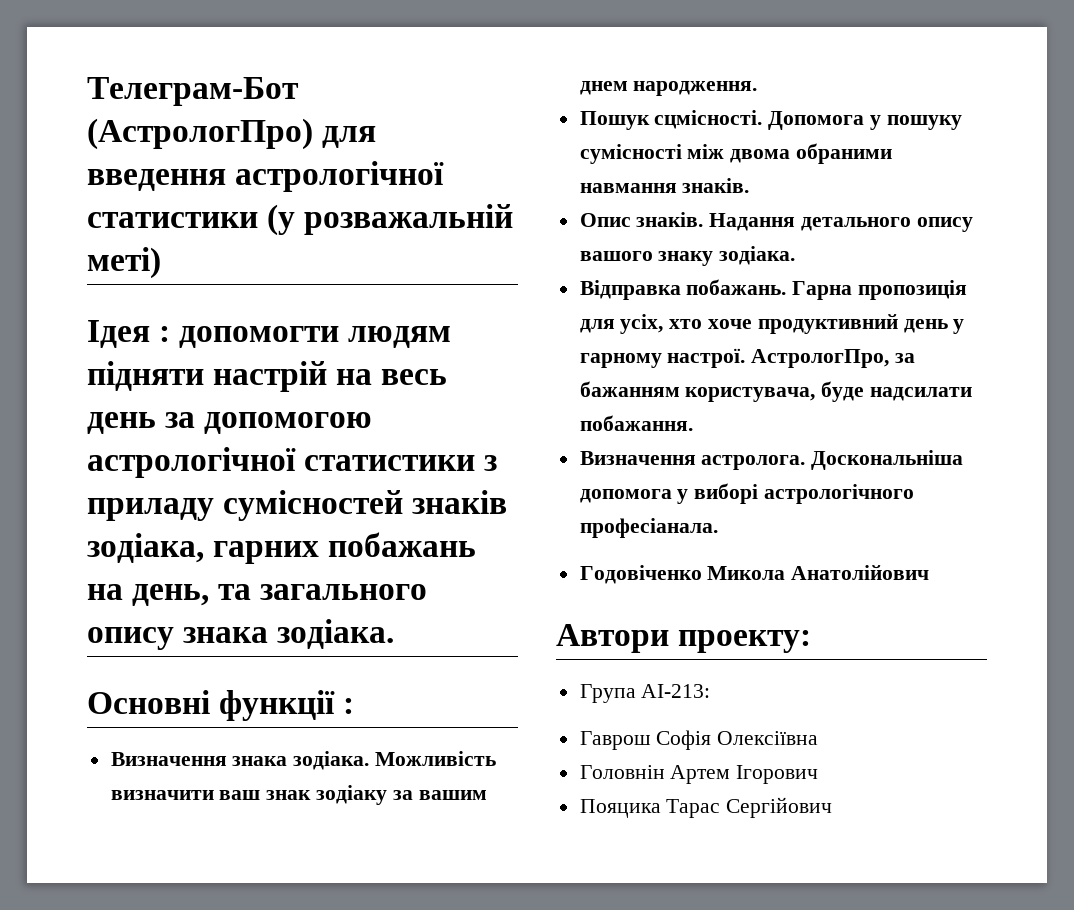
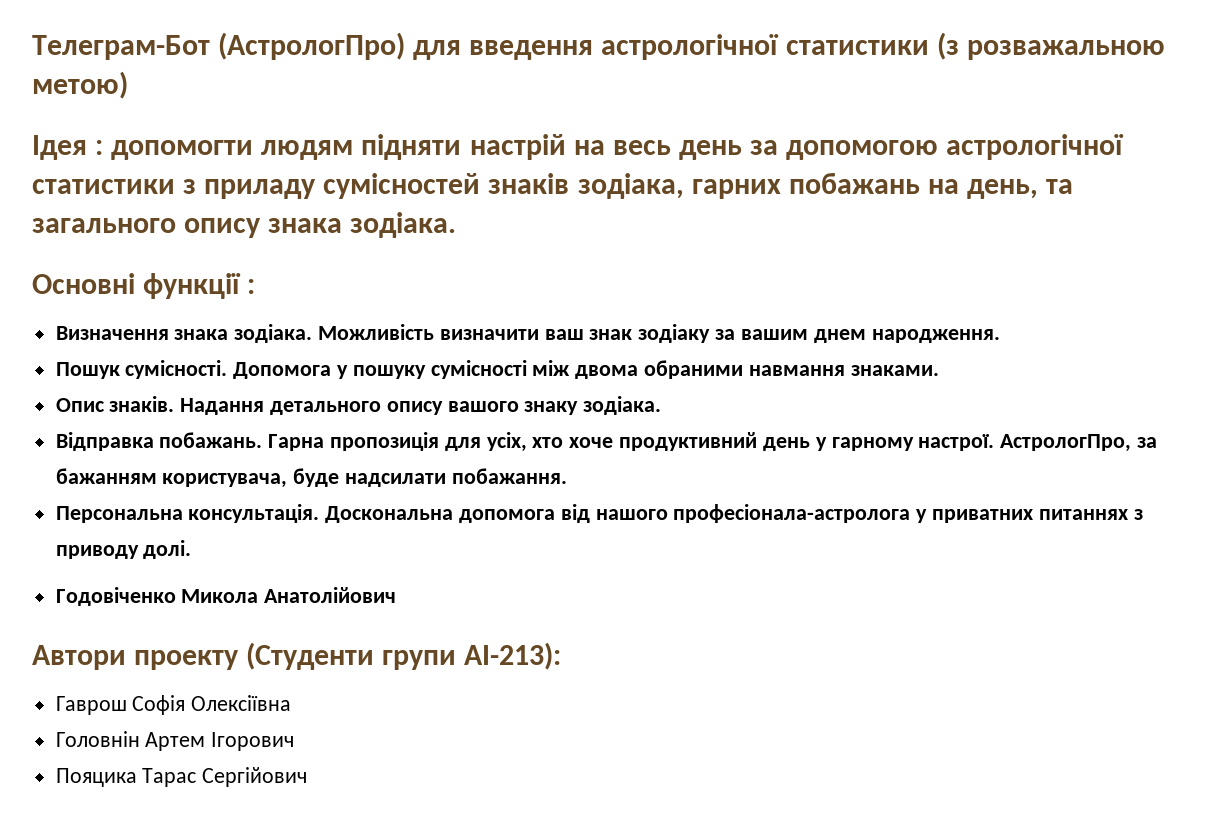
- Телеграм-Бот (АстрологПро) для введення астрологічної статистики (у розважальній меті)
+ Телеграм-Бот (АстрологПро) для введення астрологічної статистики (з розважальною метою)
- Пошук сцмісності.
+ Пошук сумісності.
- Допомога у пошуку сумісності між двома обраними навмання знаків.
+ Допомога у пошуку сумісності між двома обраними навмання знаками.
- Визначення астролога. Доскональніша допомога у виборі астрологічного професіанала.
+ Персональна консультація. Доскональна допомога від нашого професіонала-астролога у приватних питаннях з приводу долі.
- Автори проекту:
- Група АІ-213:
+ Автори проекту (Студенти групи АІ-213):

